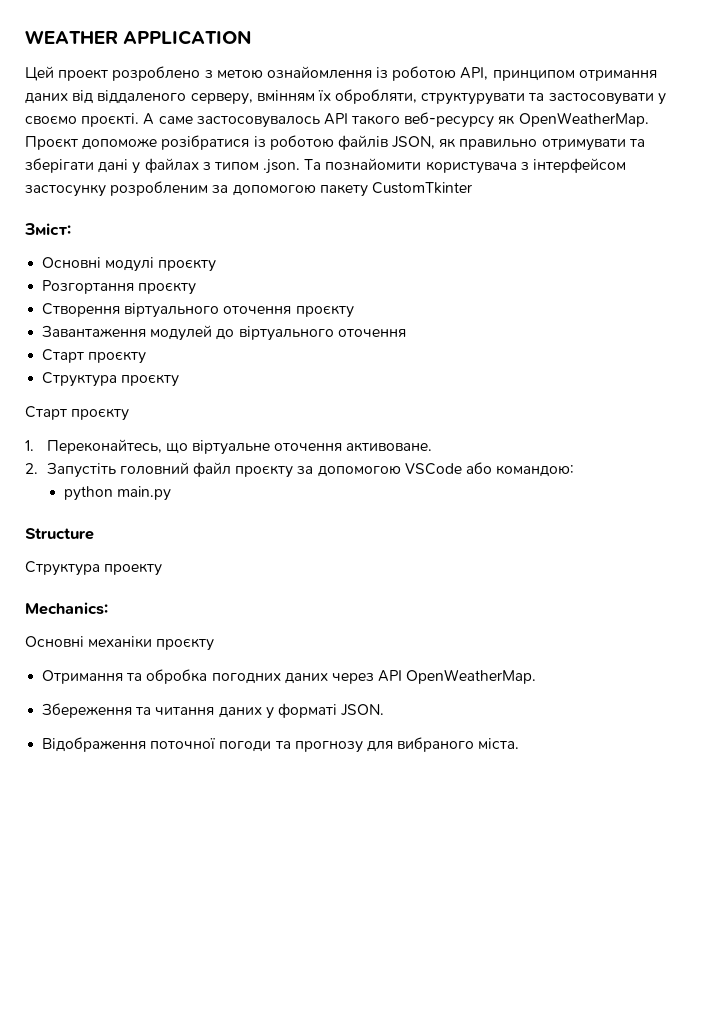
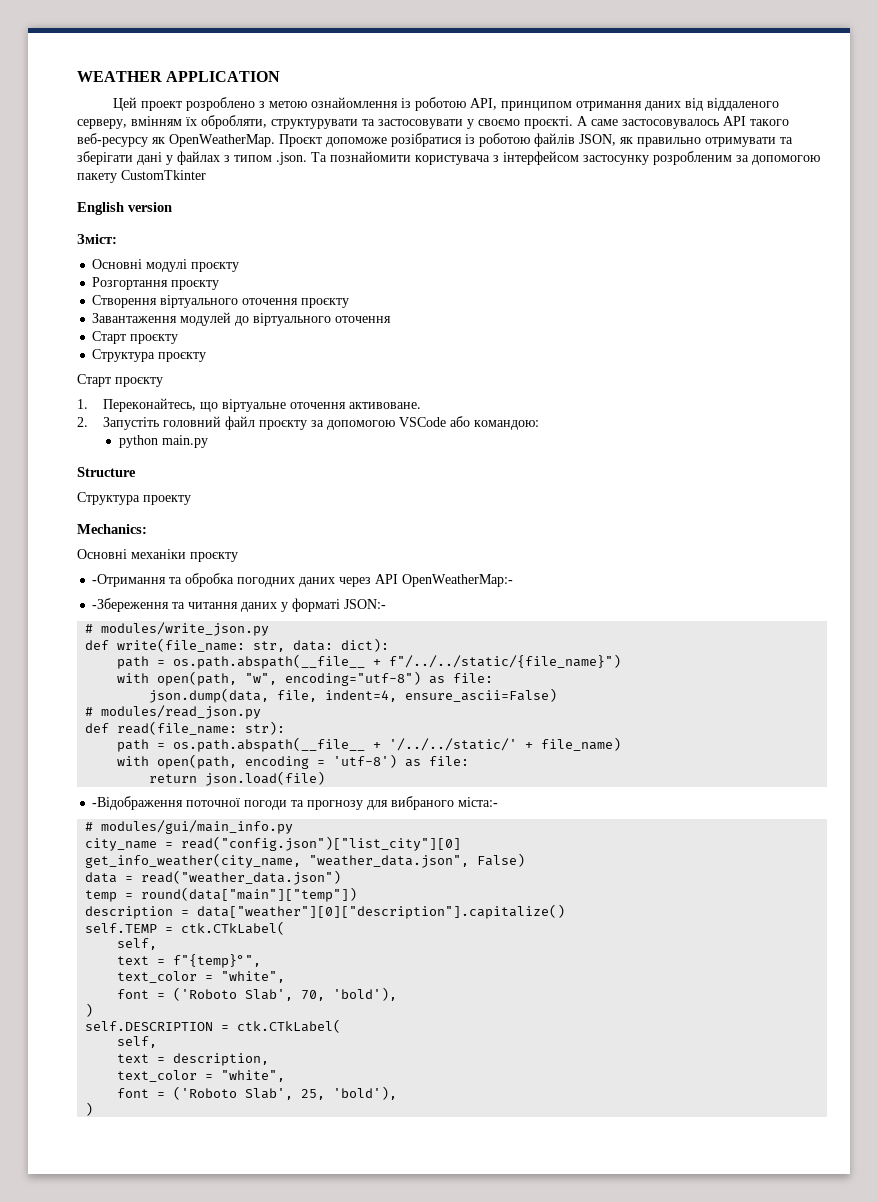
+ English version
- Отримання та обробка погодних даних через API OpenWeatherMap.
- Збереження та читання даних у форматі JSON.
- Відображення поточної погоди та прогнозу для вибраного міста.
+ -Отримання та обробка погодних даних через API OpenWeatherMap:-
+ -Збереження та читання даних у форматі JSON:-
+ # modules/write_json.py
+ def write(file_name: str, data: dict):
+ path = os.path.abspath(__file__ + f"/../../static/{file_name}")
+ with open(path, "w", encoding="utf-8") as file:
+ json.dump(data, file, indent=4, ensure_ascii=False)
+ # modules/read_json.py
+ def read(file_name: str):
+ path = os.path.abspath(__file__ + '/../../static/' + file_name)
+ with open(path, encoding = 'utf-8') as file:
+ return json.load(file)
+ -Відображення поточної погоди та прогнозу для вибраного міста:-
+ # modules/gui/main_info.py
+ city_name = read("config.json")["list_city"][0]
+ get_info_weather(city_name, "weather_data.json", False)
+ data = read("weather_data.json")
+ temp = round(data["main"]["temp"])
+ description = data["weather"][0]["description"].capitalize()
+ self.TEMP = ctk.CTkLabel(
+ self,
+ text = f"{temp}°",
+ text_color = "white",
+ font = ('Roboto Slab', 70, 'bold'),
+ )
+ self.DESCRIPTION = ctk.CTkLabel(
+ self,
+ text = description,
+ text_color = "white",
+ font = ('Roboto Slab', 25, 'bold'),
+ )

